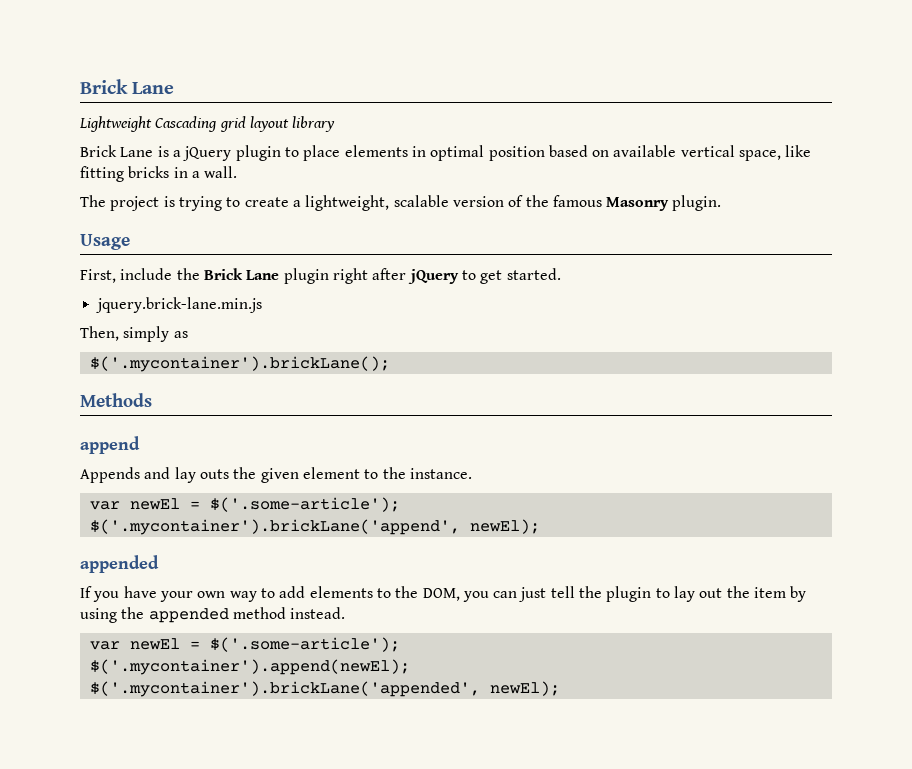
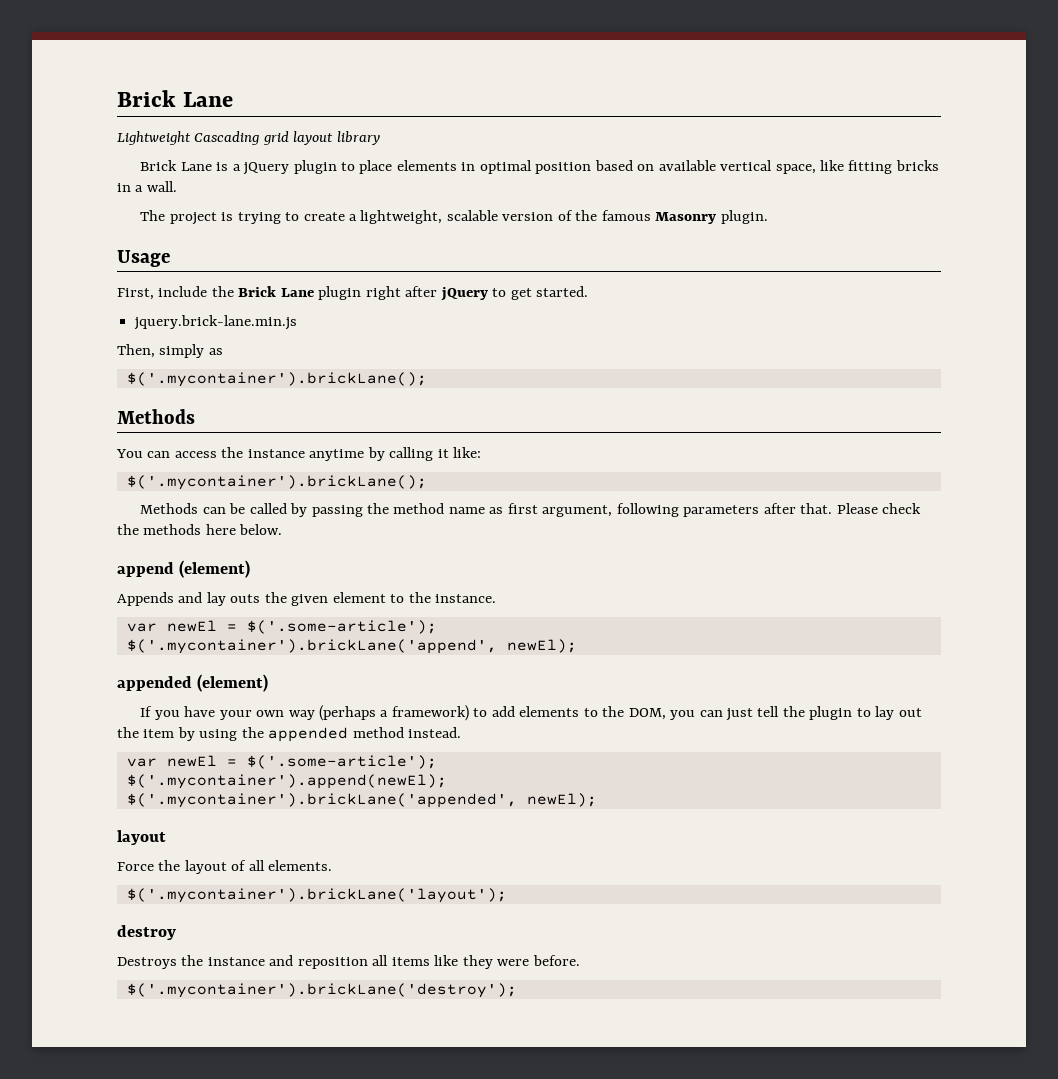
+ You can access the instance anytime by calling it like:
+ $('.mycontainer').brickLane();
+ Methods can be called by passing the method name as first argument, following parameters after that. Please check the methods here below.
- append
+ append (element)
  $('.mycontainer').brickLane('append', newEl);
- appended
+ appended (element)
- If you have your own way to add elements to the DOM, you can just tell the plugin to lay out the item by using the appended method instead.
+ If you have your own way (perhaps a framework) to add elements to the DOM, you can just tell the plugin to lay out the item by using the appended method instead.
  $('.mycontainer').brickLane('appended', newEl);
+ layout
+ Force the layout of all elements.
+ $('.mycontainer').brickLane('layout');
+ destroy
+ Destroys the instance and reposition all items like they were before.
+ $('.mycontainer').brickLane('destroy');

